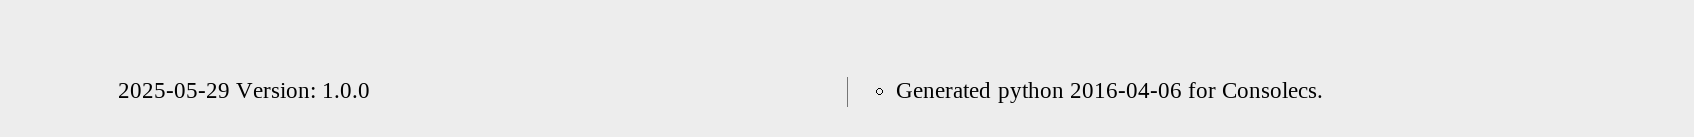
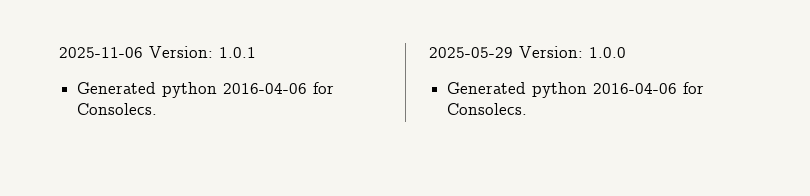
+ 2025-11-06 Version: 1.0.1
+ Generated python 2016-04-06 for Consolecs.

